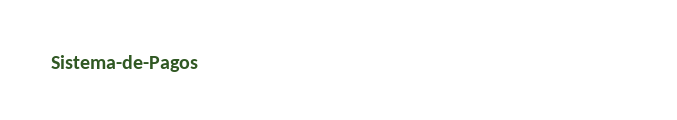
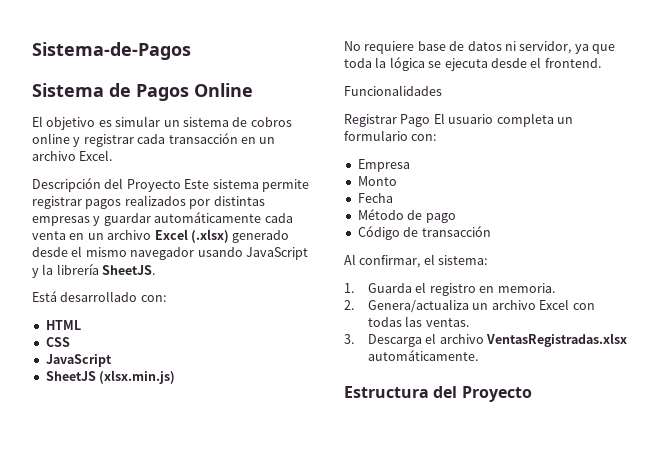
+ Sistema de Pagos Online
+ El objetivo es simular un sistema de cobros online y registrar cada transacción en un archivo Excel.
+ Descripción del Proyecto Este sistema permite registrar pagos realizados por distintas empresas y guardar automáticamente cada venta en un archivo Excel (.xlsx) generado desde el mismo navegador usando JavaScript y la librería SheetJS.
+ Está desarrollado con:
+ HTML
+ CSS
+ JavaScript
+ SheetJS (xlsx.min.js)
+ No requiere base de datos ni servidor, ya que toda la lógica se ejecuta desde el frontend.
+ Funcionalidades
+ Registrar Pago El usuario completa un formulario con:
+ Empresa
+ Monto
+ Fecha
+ Método de pago
+ Código de transacción
+ Al confirmar, el sistema:
+ 1. Guarda el registro en memoria.
+ 2. Genera/actualiza un archivo Excel con todas las ventas.
+ 3. Descarga el archivo VentasRegistradas.xlsx automáticamente.
+ Estructura del Proyecto

